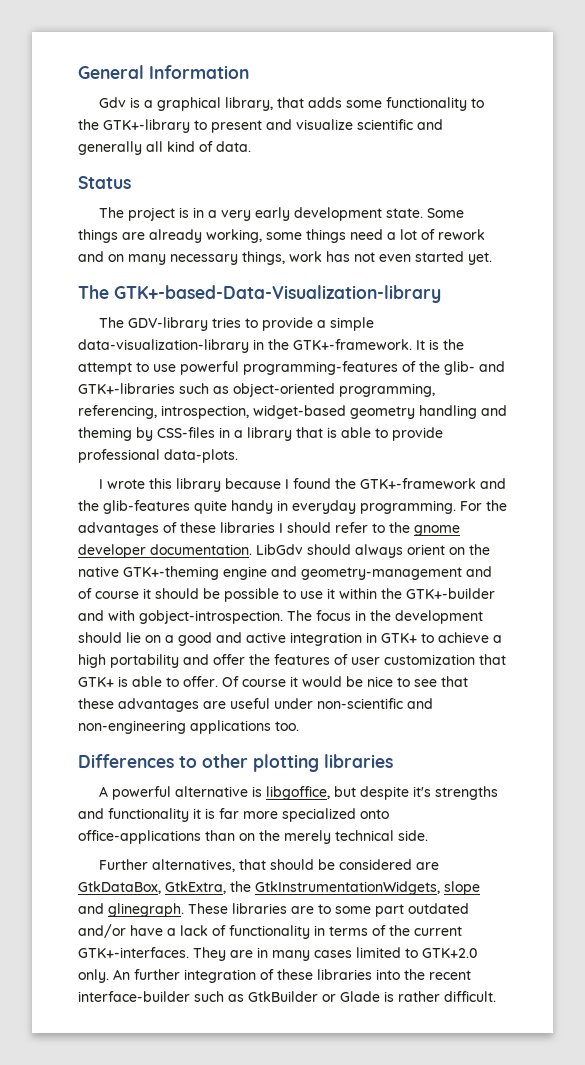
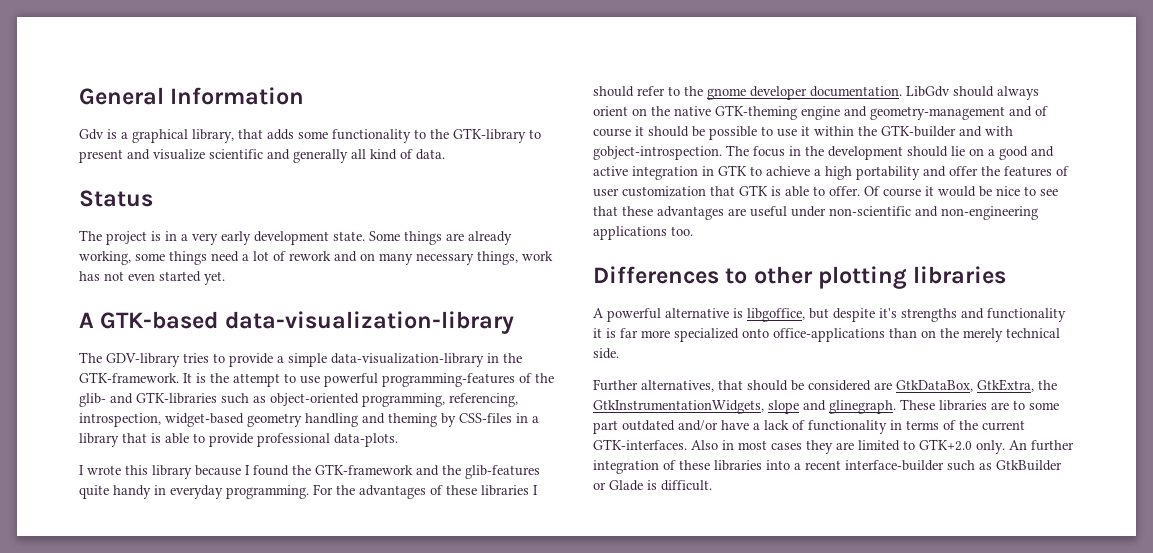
- Gdv is a graphical library, that adds some functionality to the GTK+-library to present and visualize scientific and generally all kind of data.
+ Gdv is a graphical library, that adds some functionality to the GTK-library to present and visualize scientific and generally all kind of data.
- The GTK+-based-Data-Visualization-library
+ A GTK-based data-visualization-library
- The GDV-library tries to provide a simple data-visualization-library in the GTK+-framework.
+ The GDV-library tries to provide a simple data-visualization-library in the GTK-framework.
- It is the attempt to use powerful programming-features of the glib- and GTK+-libraries such as object-oriented programming, referencing, introspection, widget-based geometry handling and theming by CSS-files in a library that is able to provide professional data-plots.
+ It is the attempt to use powerful programming-features of the glib- and GTK-libraries such as object-oriented programming, referencing, introspection, widget-based geometry handling and theming by CSS-files in a library that is able to provide professional data-plots.
- I wrote this library because I found the GTK+-framework and the glib-features quite handy in everyday programming.
+ I wrote this library because I found the GTK-framework and the glib-features quite handy in everyday programming.
- LibGdv should always orient on the native GTK+-theming engine and geometry-management and of course it should be possible to use it within the GTK+-builder and with gobject-introspection.
+ LibGdv should always orient on the native GTK-theming engine and geometry-management and of course it should be possible to use it within the GTK-builder and with gobject-introspection.
- The focus in the development should lie on a good and active integration in GTK+ to achieve a high portability and offer the features of user customization that GTK+ is able to offer.
+ The focus in the development should lie on a good and active integration in GTK to achieve a high portability and offer the features of user customization that GTK is able to offer.
- These libraries are to some part outdated and/or have a lack of functionality in terms of the current GTK+-interfaces. They are in many cases limited to GTK+2.0 only.
+ These libraries are to some part outdated and/or have a lack of functionality in terms of the current GTK-interfaces. Also in most cases they are limited to GTK+2.0 only.
- An further integration of these libraries into the recent interface-builder such as GtkBuilder or Glade is rather difficult.
+ An further integration of these libraries into a recent interface-builder such as GtkBuilder or Glade is difficult.

